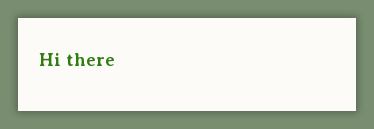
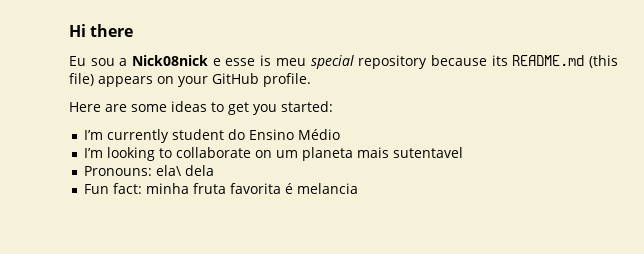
+ Eu sou a Nick08nick e esse is meu special repository because its README.md (this file) appears on your GitHub profile.
+ Here are some ideas to get you started:
+ I’m currently student do Ensino Médio
+ I’m looking to collaborate on um planeta mais sutentavel
+ Pronouns: ela\ dela
+ Fun fact: minha fruta favorita é melancia

